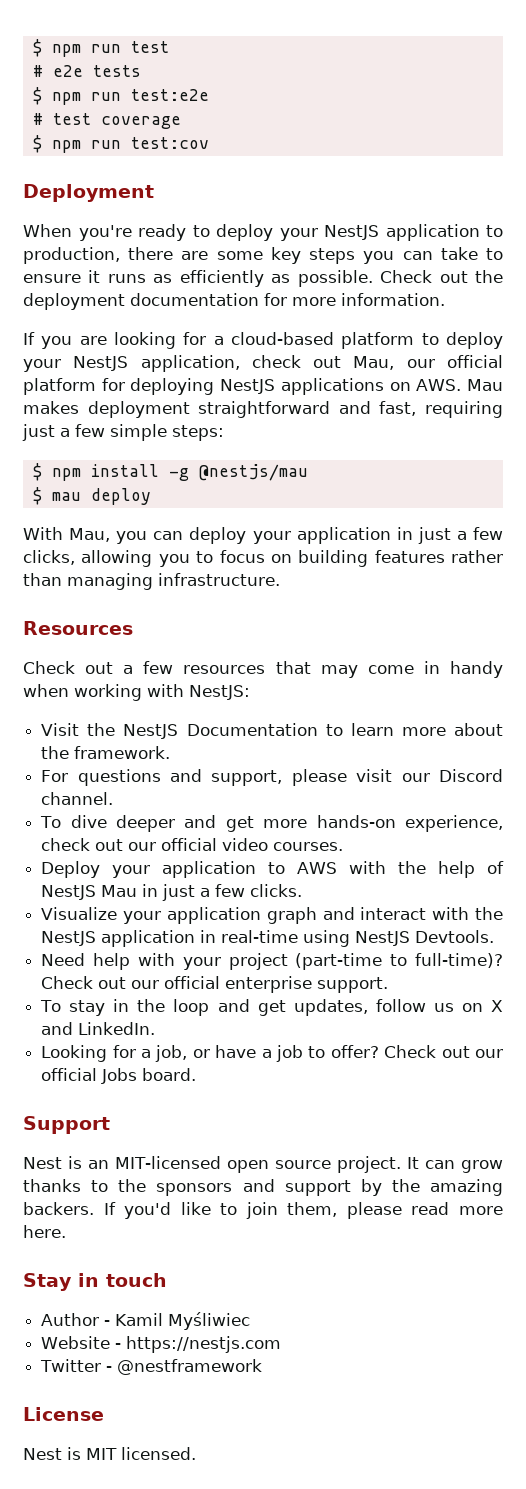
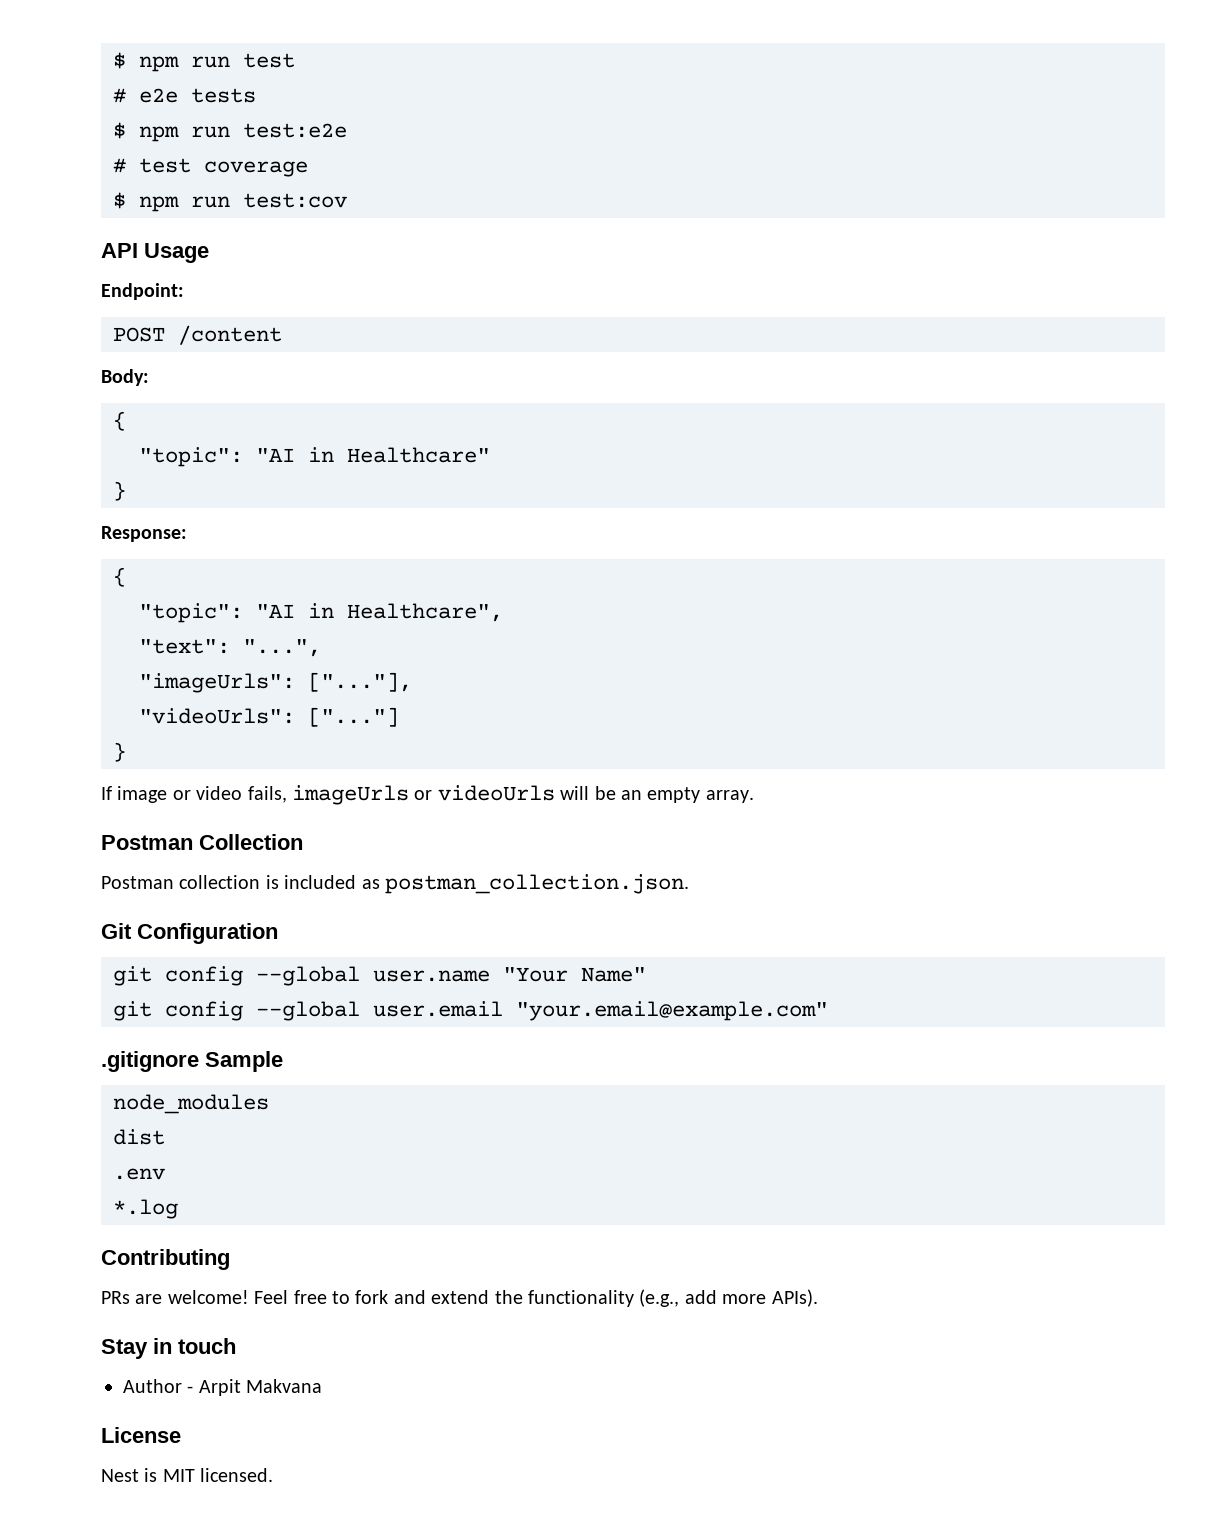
- Deployment
- When you're ready to deploy your NestJS application to production, there are some key steps you can take to ensure it runs as efficiently as possible. Check out the deployment documentation for more information.
- If you are looking for a cloud-based platform to deploy your NestJS application, check out Mau, our official platform for deploying NestJS applications on AWS. Mau makes deployment straightforward and fast, requiring just a few simple steps:
- $ npm install -g @nestjs/mau
- $ mau deploy
- With Mau, you can deploy your application in just a few clicks, allowing you to focus on building features rather than managing infrastructure.
- Resources
- Check out a few resources that may come in handy when working with NestJS:
- Visit the NestJS Documentation to learn more about the framework.
- For questions and support, please visit our Discord channel.
- To dive deeper and get more hands-on experience, check out our official video courses.
- Deploy your application to AWS with the help of NestJS Mau in just a few clicks.
- Visualize your application graph and interact with the NestJS application in real-time using NestJS Devtools.
- Need help with your project (part-time to full-time)? Check out our official enterprise support.
- To stay in the loop and get updates, follow us on X and LinkedIn.
- Looking for a job, or have a job to offer? Check out our official Jobs board.
- Support
- Nest is an MIT-licensed open source project. It can grow thanks to the sponsors and support by the amazing backers. If you'd like to join them, please read more here.
+ API Usage
+ Endpoint:
+ POST /content
+ Body:
+ {
+ "topic": "AI in Healthcare"
+ }
+ Response:
+ {
+ "topic": "AI in Healthcare",
+ "text": "...",
+ "imageUrls": ["..."],
+ "videoUrls": ["..."]
+ }
+ If image or video fails, imageUrls or videoUrls will be an empty array.
+ Postman Collection
+ Postman collection is included as postman_collection.json.
+ Git Configuration
+ git config --global user.name "Your Name"
+ git config --global user.email "your.email@example.com"
+ .gitignore Sample
+ node_modules
+ dist
+ .env
+ *.log
+ Contributing
+ PRs are welcome! Feel free to fork and extend the functionality (e.g., add more APIs).
- Author - Kamil Myśliwiec
- Website - https://nestjs.com
- Twitter - @nestframework
+ Author - Arpit Makvana

